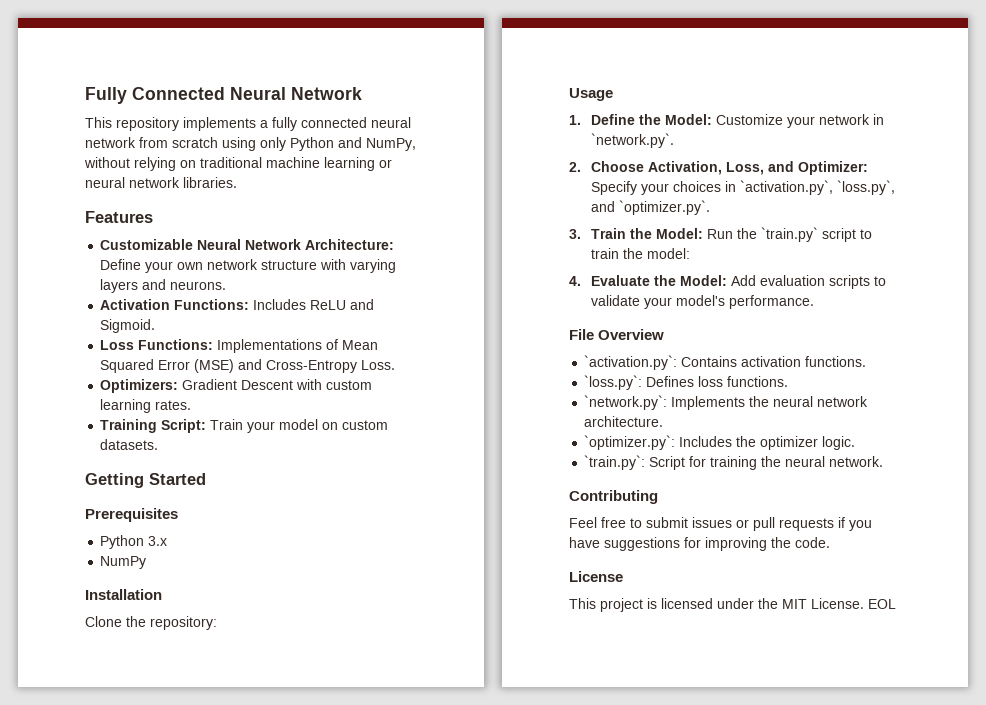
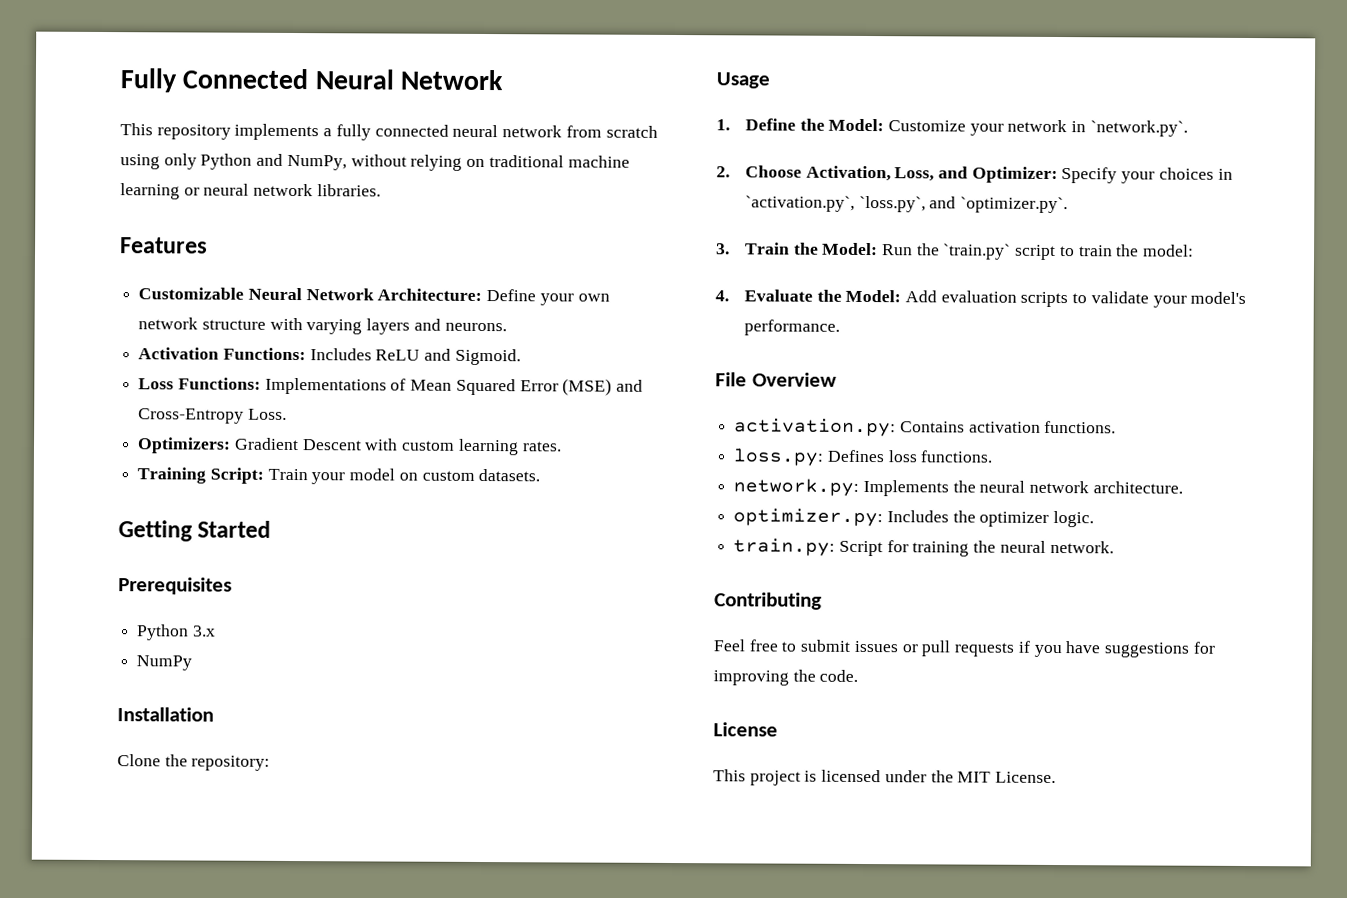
- `activation.py`: Contains activation functions.
+ activation.py: Contains activation functions.
- `loss.py`: Defines loss functions.
+ loss.py: Defines loss functions.
- `network.py`: Implements the neural network architecture.
+ network.py: Implements the neural network architecture.
- `optimizer.py`: Includes the optimizer logic.
+ optimizer.py: Includes the optimizer logic.
- `train.py`: Script for training the neural network.
+ train.py: Script for training the neural network.
- EOL

